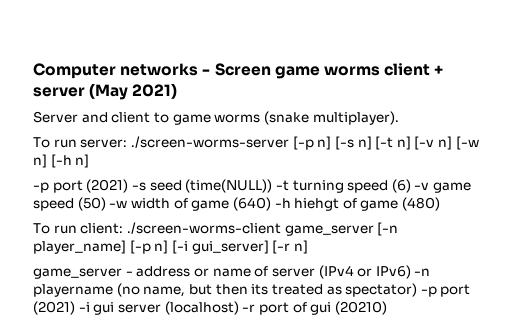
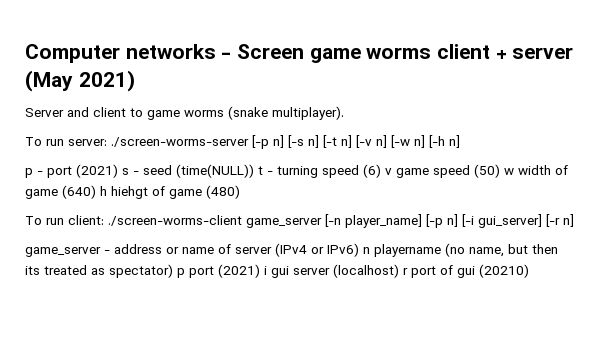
- -p port (2021) -s seed (time(NULL)) -t turning speed (6) -v game speed (50) -w width of game (640) -h hiehgt of game (480)
+ p - port (2021) s - seed (time(NULL)) t - turning speed (6) v game speed (50) w width of game (640) h hiehgt of game (480)
- game_server - address or name of server (IPv4 or IPv6) -n playername (no name, but then its treated as spectator) -p port (2021) -i gui server (localhost) -r port of gui (20210)
+ game_server - address or name of server (IPv4 or IPv6) n playername (no name, but then its treated as spectator) p port (2021) i gui server (localhost) r port of gui (20210)

